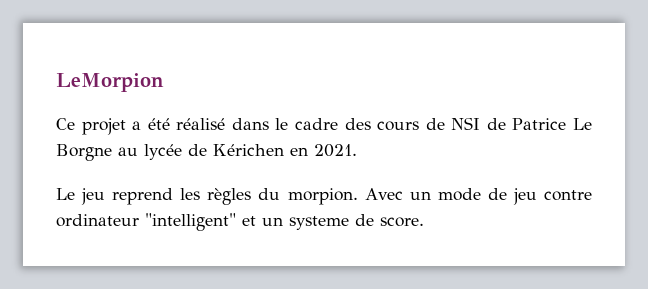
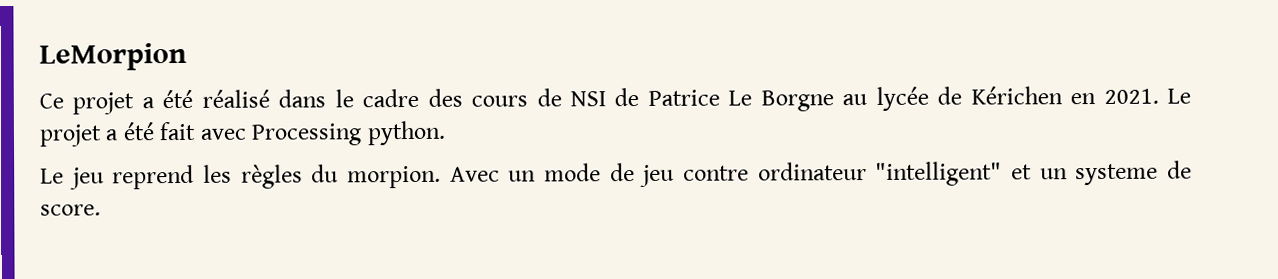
+ Le projet a été fait avec Processing python.

